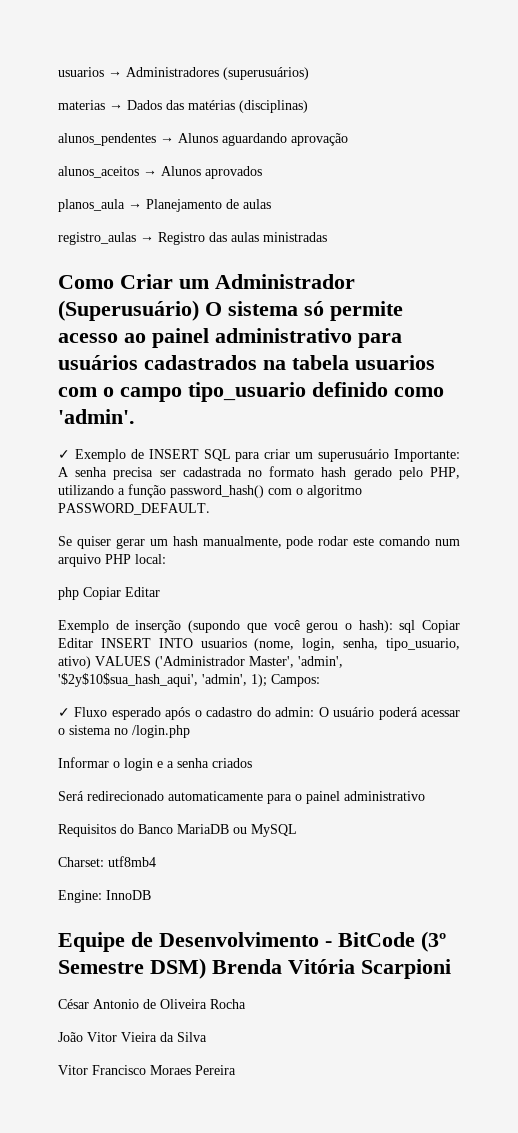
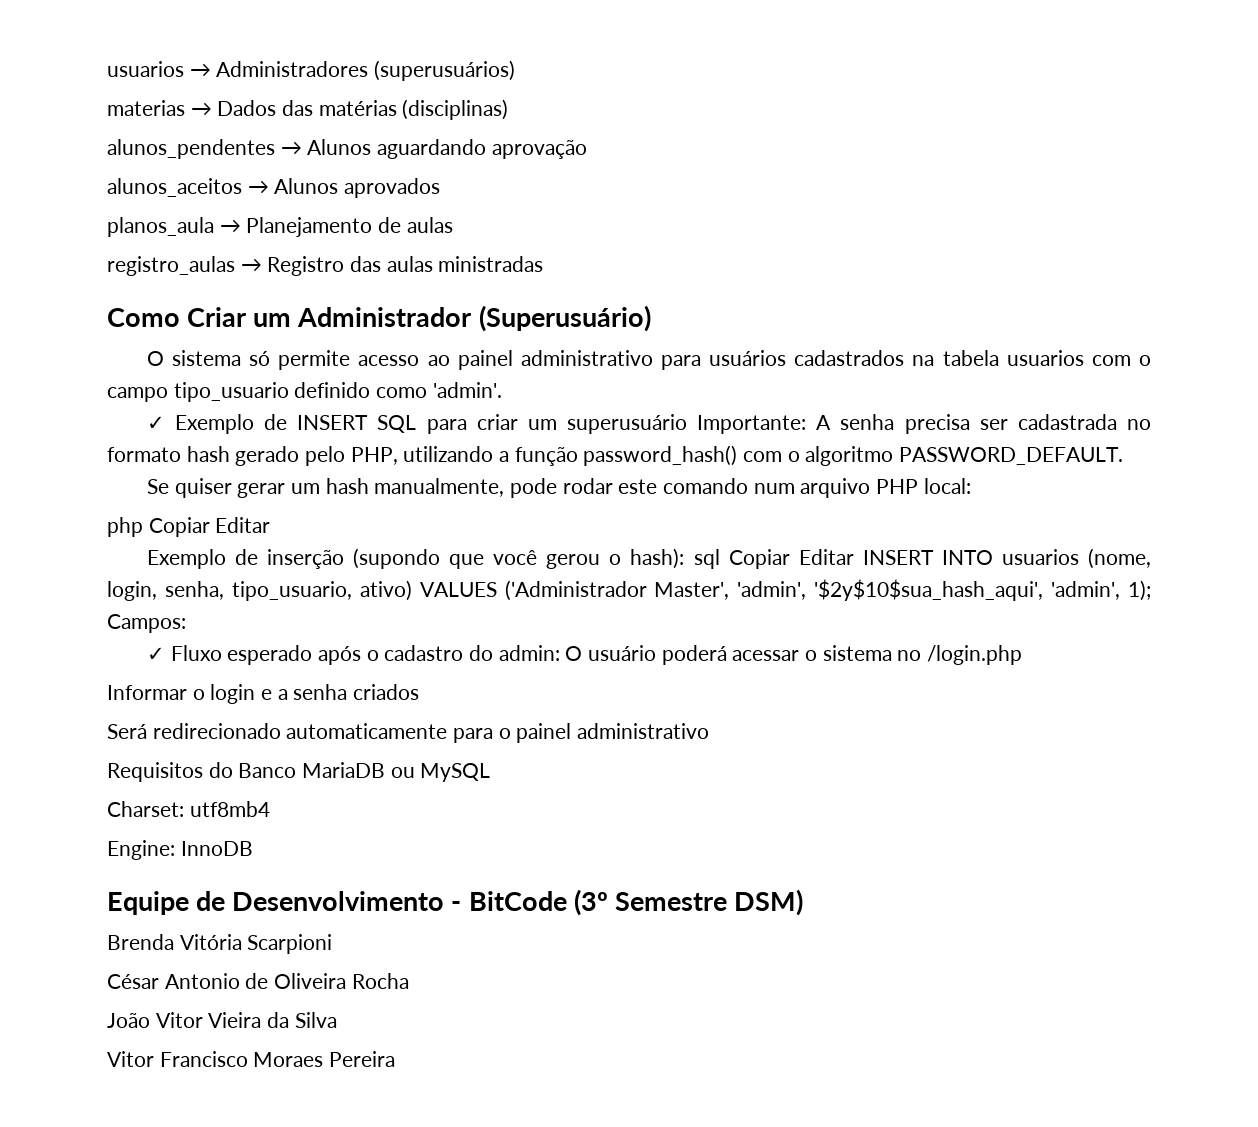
- Como Criar um Administrador (Superusuário) O sistema só permite acesso ao painel administrativo para usuários cadastrados na tabela usuarios com o campo tipo_usuario definido como 'admin'.
+ Como Criar um Administrador (Superusuário)
+ O sistema só permite acesso ao painel administrativo para usuários cadastrados na tabela usuarios com o campo tipo_usuario definido como 'admin'.
- Equipe de Desenvolvimento - BitCode (3º Semestre DSM) Brenda Vitória Scarpioni
+ Equipe de Desenvolvimento - BitCode (3º Semestre DSM)
+ Brenda Vitória Scarpioni

